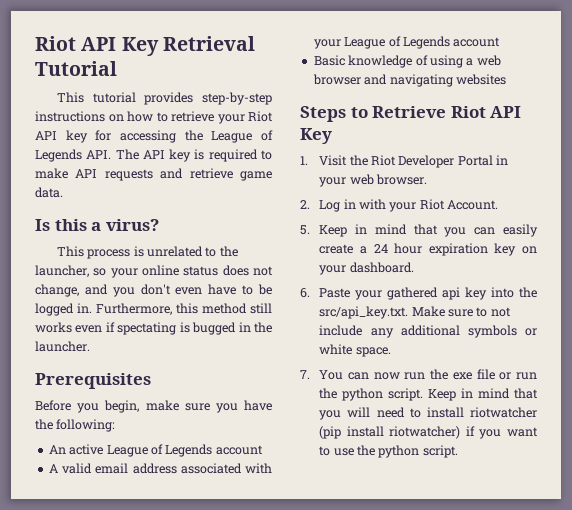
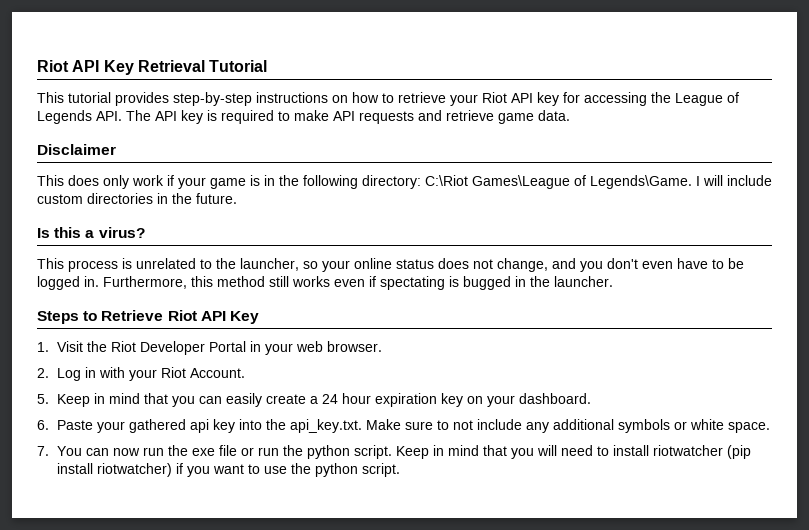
+ Disclaimer
+ This does only work if your game is in the following directory: C:\Riot Games\League of Legends\Game. I will include custom directories in the future.
- Prerequisites
- Before you begin, make sure you have the following:
- An active League of Legends account
- A valid email address associated with your League of Legends account
- Basic knowledge of using a web browser and navigating websites
- 6. Paste your gathered api key into the src/api_key.txt. Make sure to not include any additional symbols or white space.
+ 6. Paste your gathered api key into the api_key.txt. Make sure to not include any additional symbols or white space.

